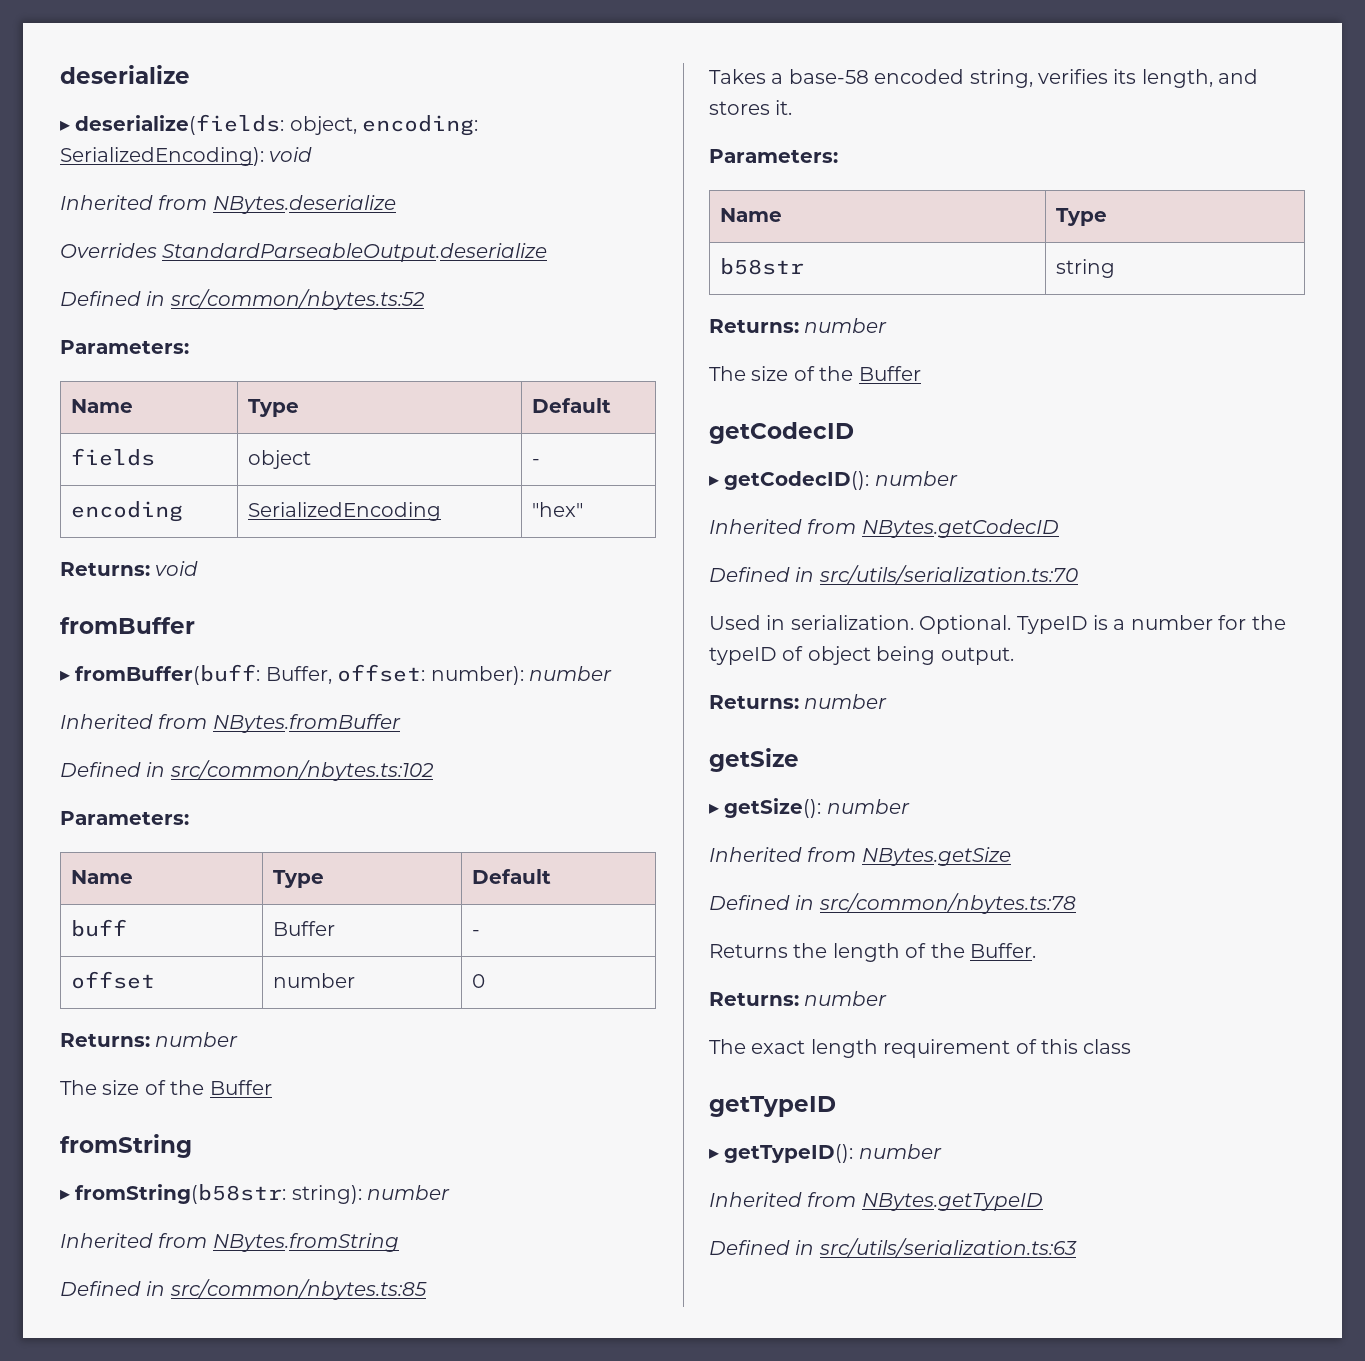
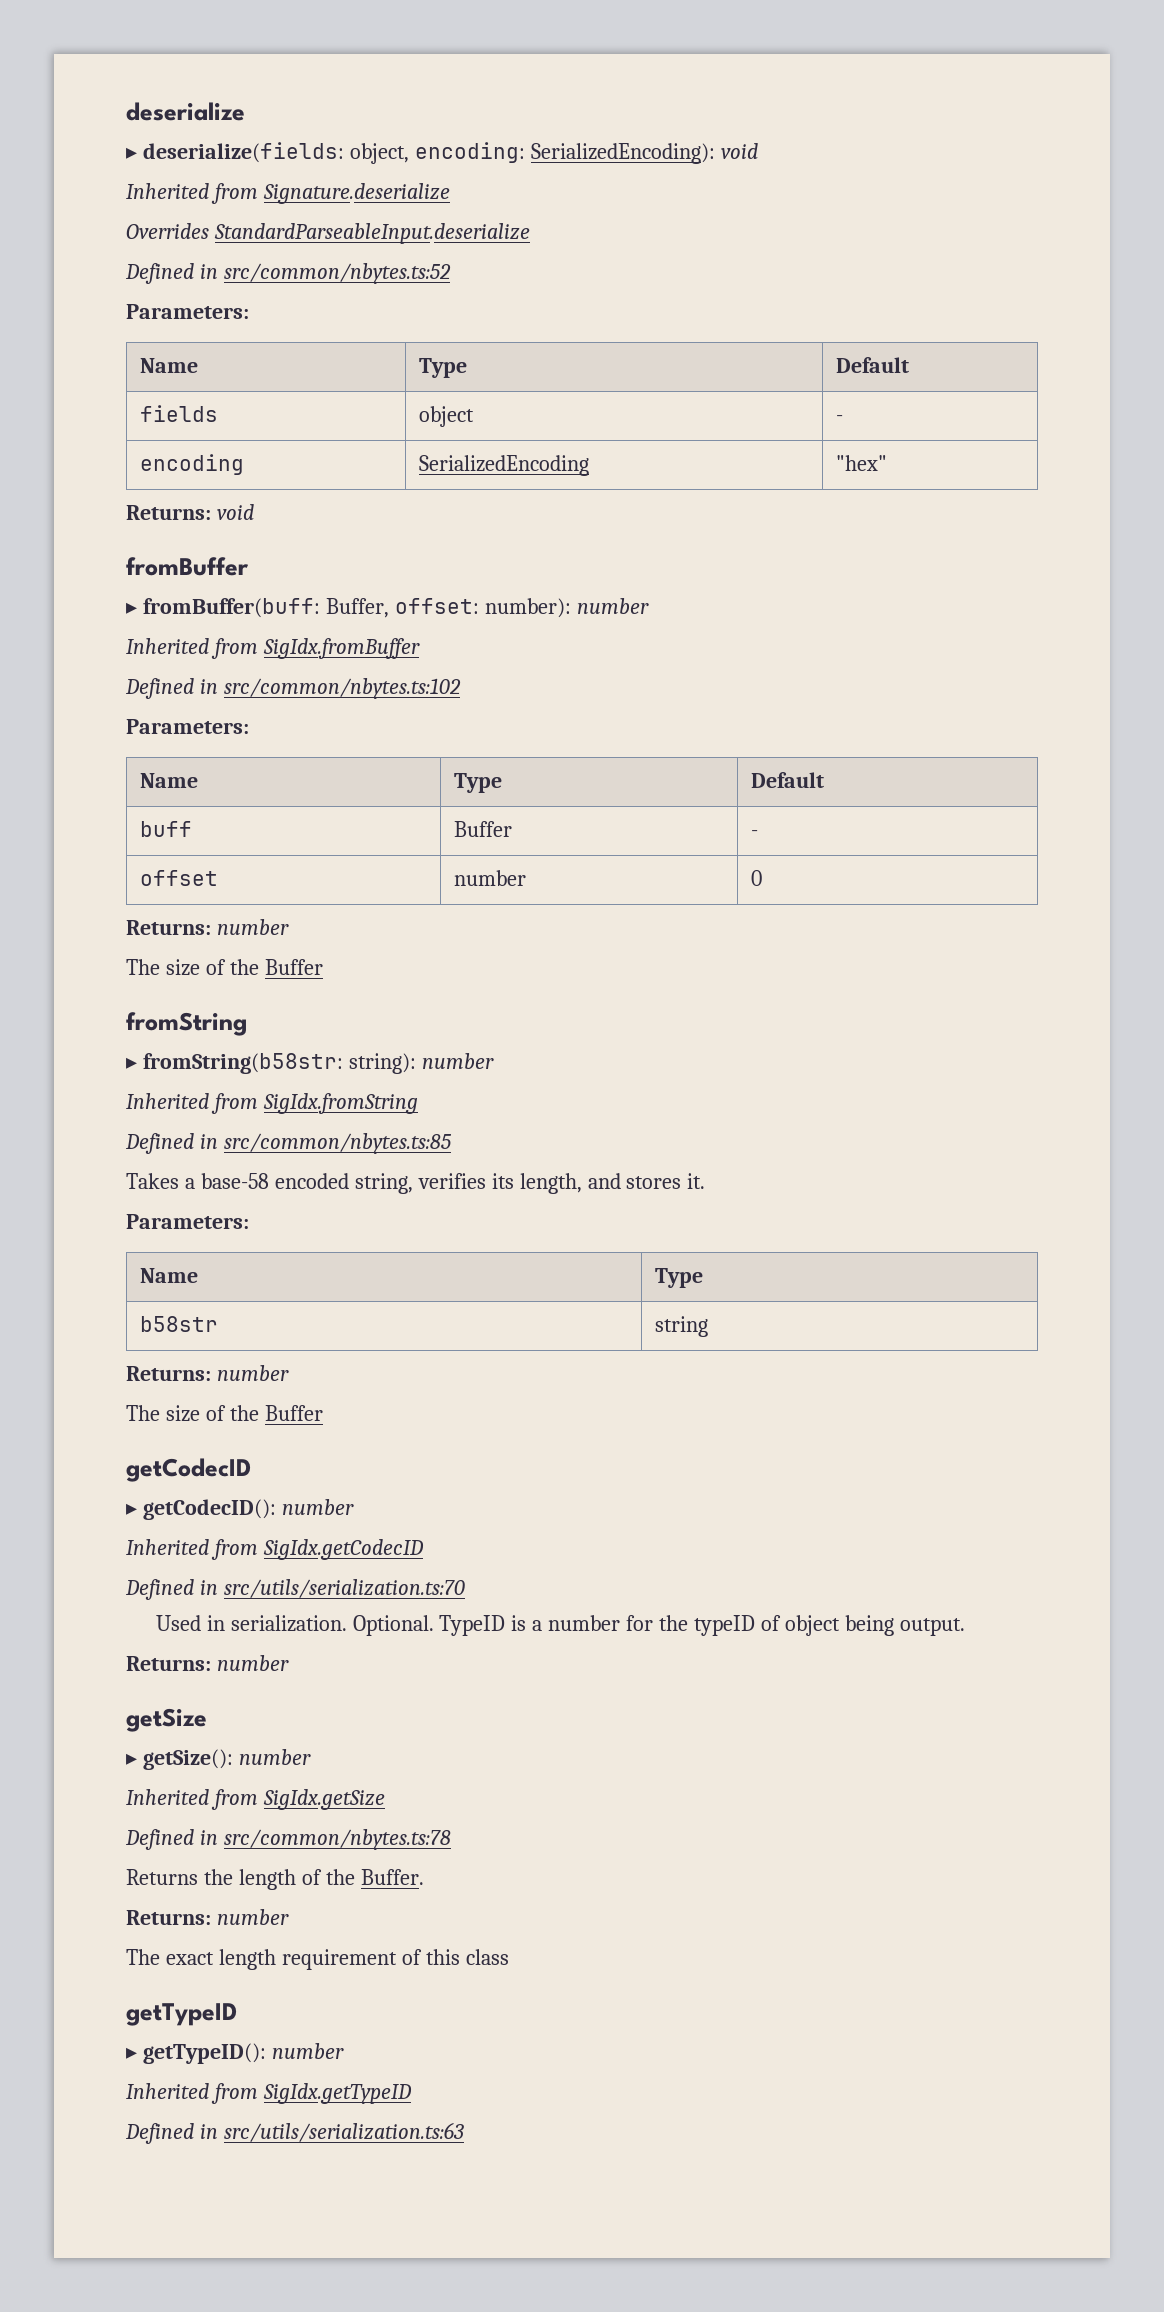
- Inherited from NBytes.deserialize
+ Inherited from Signature.deserialize
- Overrides StandardParseableOutput.deserialize
+ Overrides StandardParseableInput.deserialize
- Inherited from NBytes.fromBuffer
+ Inherited from SigIdx.fromBuffer
- Inherited from NBytes.fromString
+ Inherited from SigIdx.fromString
- Inherited from NBytes.getCodecID
+ Inherited from SigIdx.getCodecID
- Inherited from NBytes.getSize
+ Inherited from SigIdx.getSize
- Inherited from NBytes.getTypeID
+ Inherited from SigIdx.getTypeID

